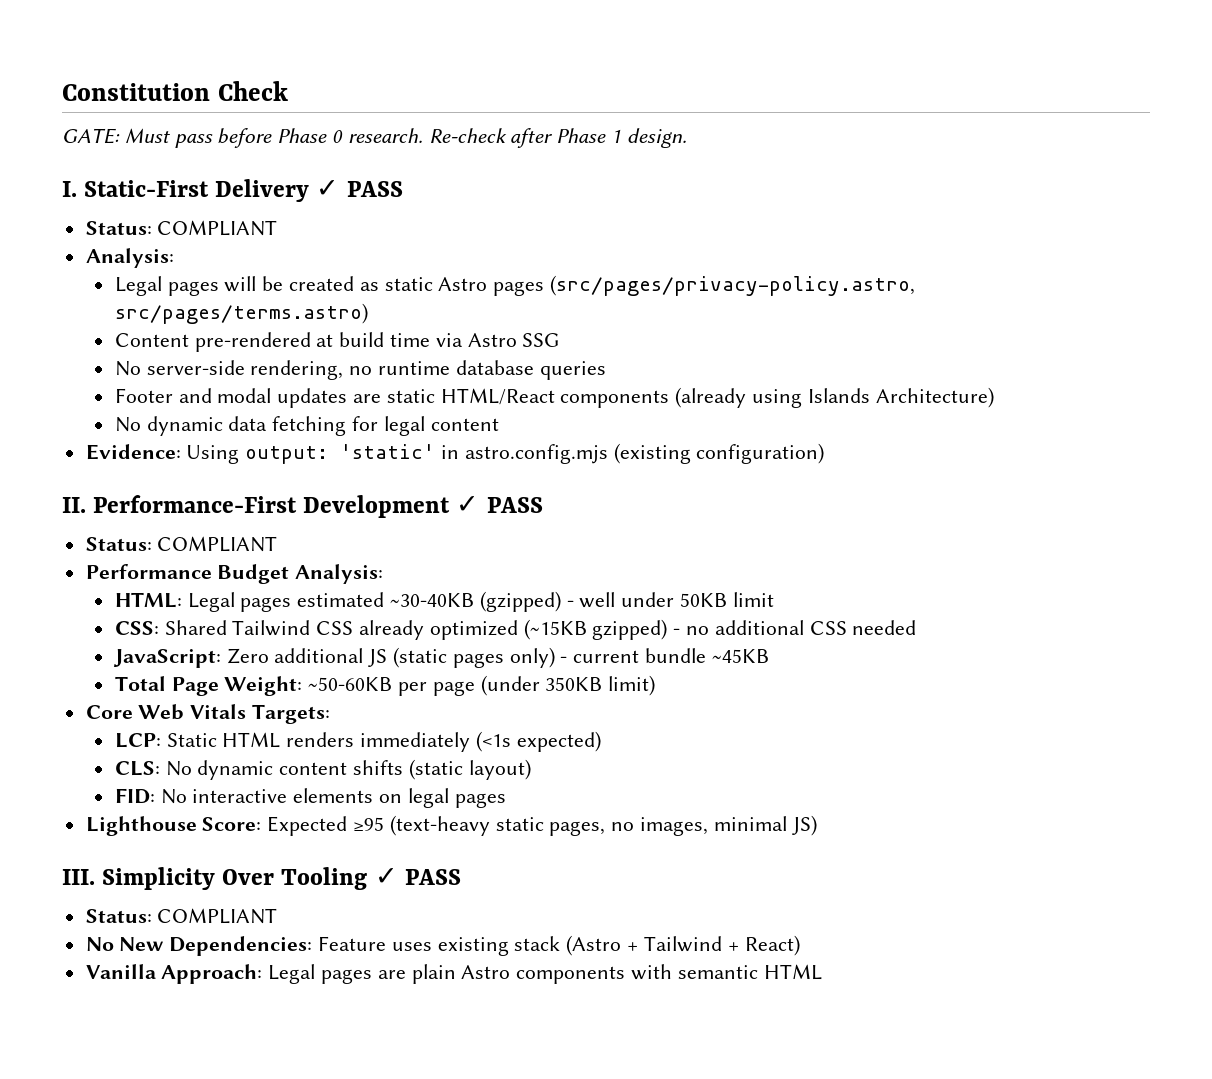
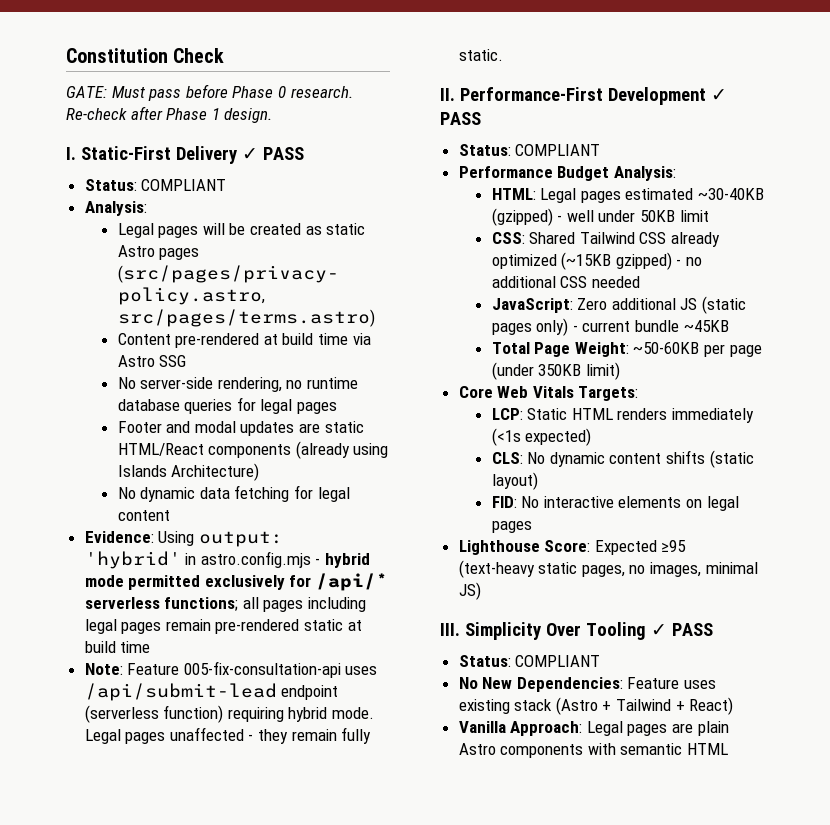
- No server-side rendering, no runtime database queries
+ No server-side rendering, no runtime database queries for legal pages
- Evidence: Using output: 'static' in astro.config.mjs (existing configuration)
+ Evidence: Using output: 'hybrid' in astro.config.mjs - hybrid mode permitted exclusively for /api/* serverless functions; all pages including legal pages remain pre-rendered static at build time
+ Note: Feature 005-fix-consultation-api uses /api/submit-lead endpoint (serverless function) requiring hybrid mode. Legal pages unaffected - they remain fully static.

